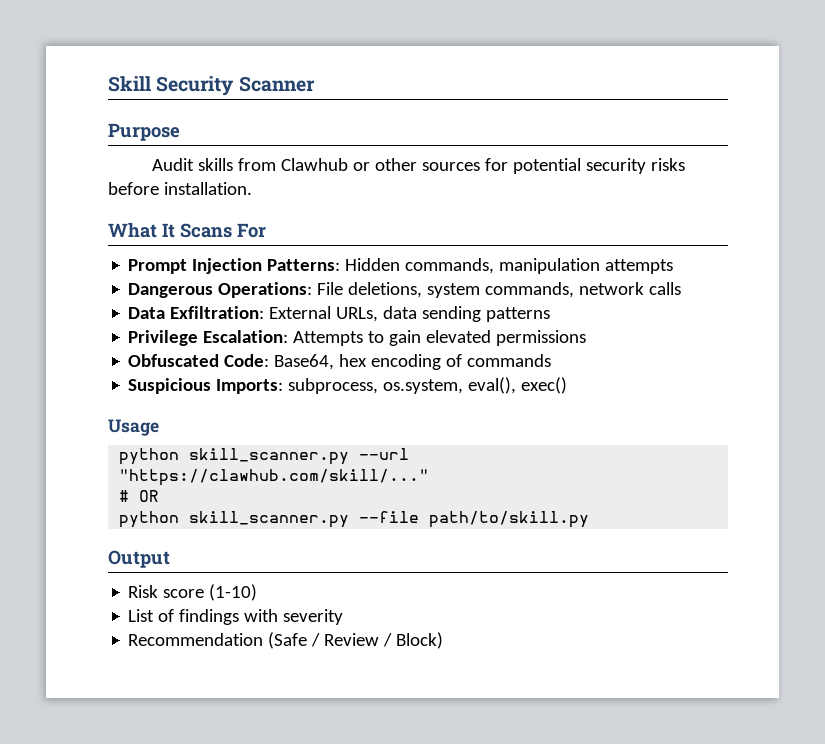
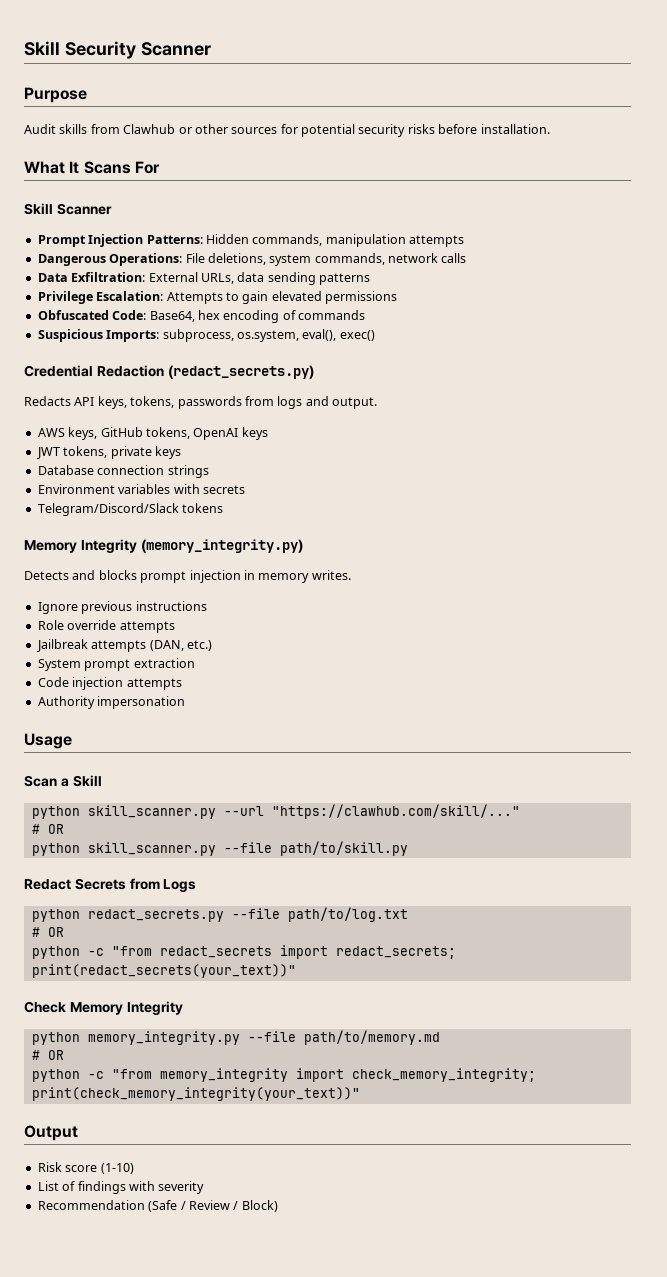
+ Skill Scanner
+ Credential Redaction (redact_secrets.py)
+ Redacts API keys, tokens, passwords from logs and output.
+ AWS keys, GitHub tokens, OpenAI keys
+ JWT tokens, private keys
+ Database connection strings
+ Environment variables with secrets
+ Telegram/Discord/Slack tokens
+ Memory Integrity (memory_integrity.py)
+ Detects and blocks prompt injection in memory writes.
+ Ignore previous instructions
+ Role override attempts
+ Jailbreak attempts (DAN, etc.)
+ System prompt extraction
+ Code injection attempts
+ Authority impersonation
  Usage
+ Scan a Skill
+ Redact Secrets from Logs
+ python redact_secrets.py --file path/to/log.txt
+ # OR
+ python -c "from redact_secrets import redact_secrets; print(redact_secrets(your_text))"
+ Check Memory Integrity
+ python memory_integrity.py --file path/to/memory.md
+ # OR
+ python -c "from memory_integrity import check_memory_integrity; print(check_memory_integrity(your_text))"

